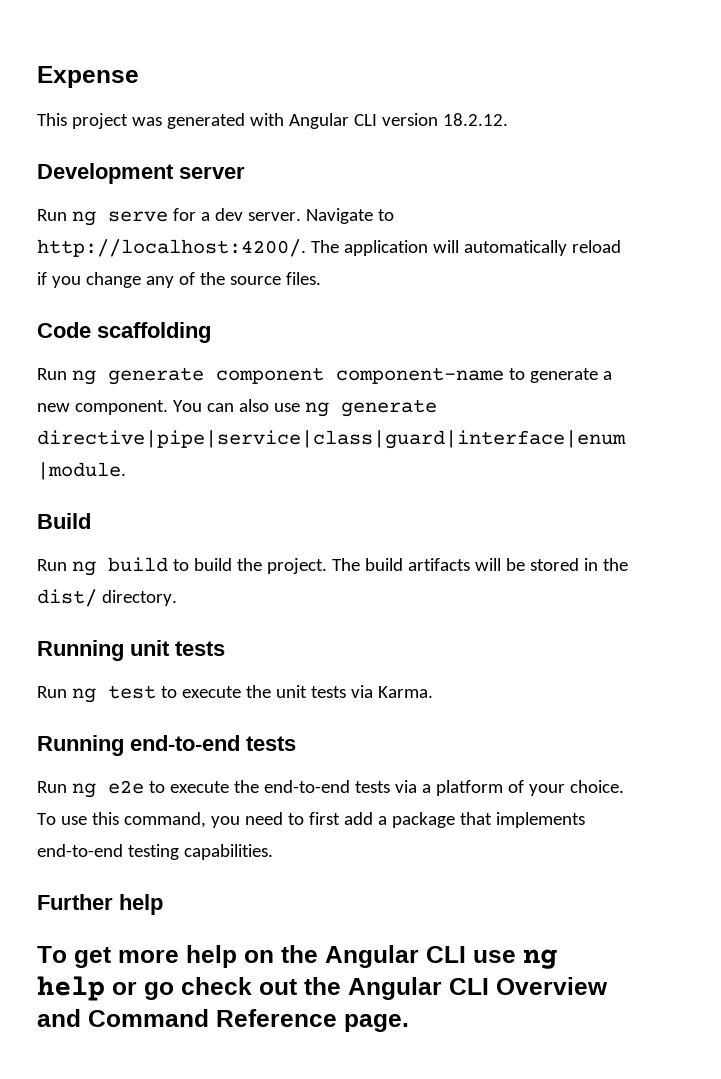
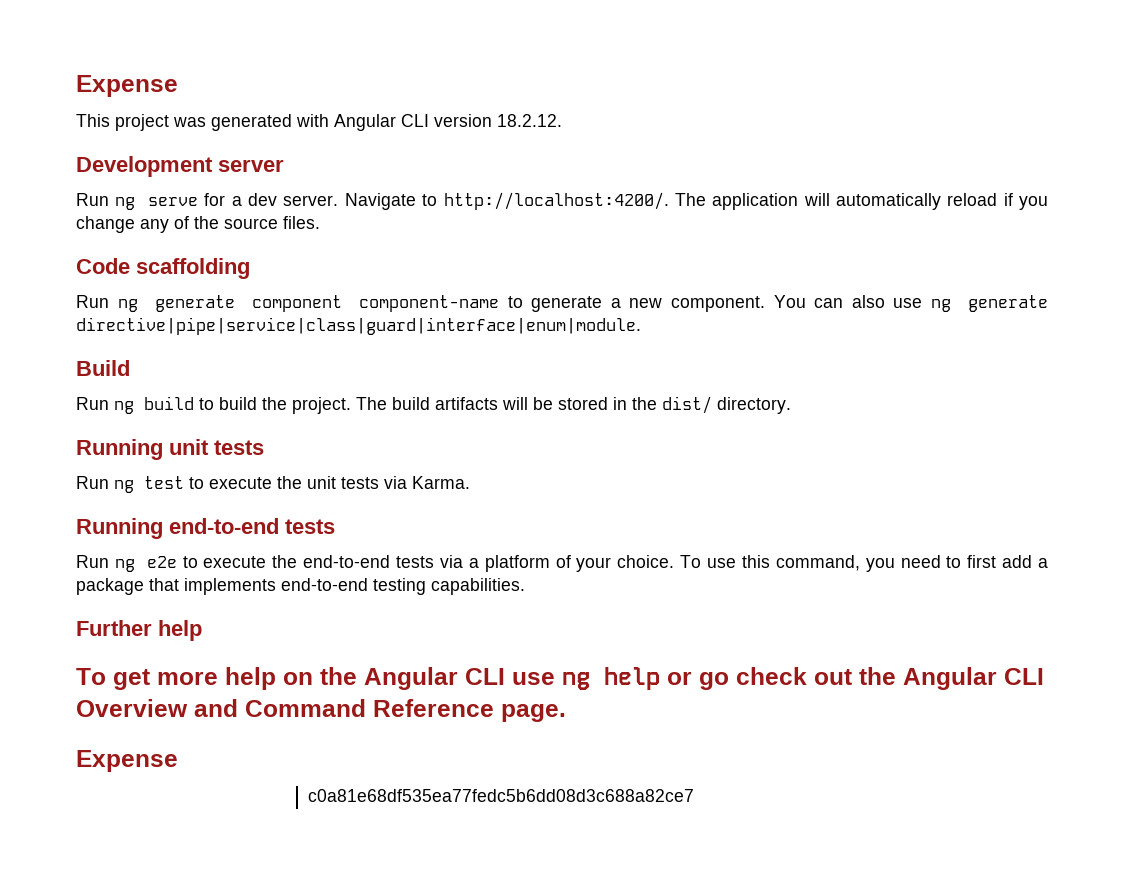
  To get more help on the Angular CLI use ng help or go check out the Angular CLI Overview and Command Reference page.
+ Expense
+ c0a81e68df535ea77fedc5b6dd08d3c688a82ce7

